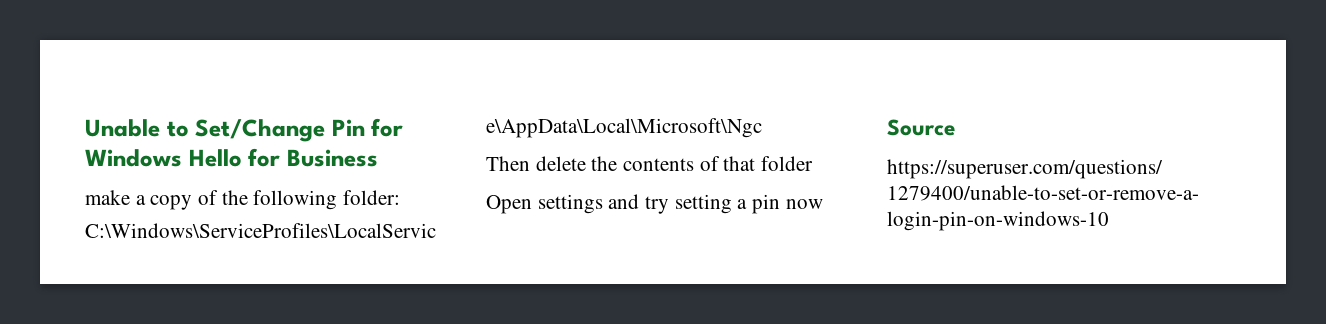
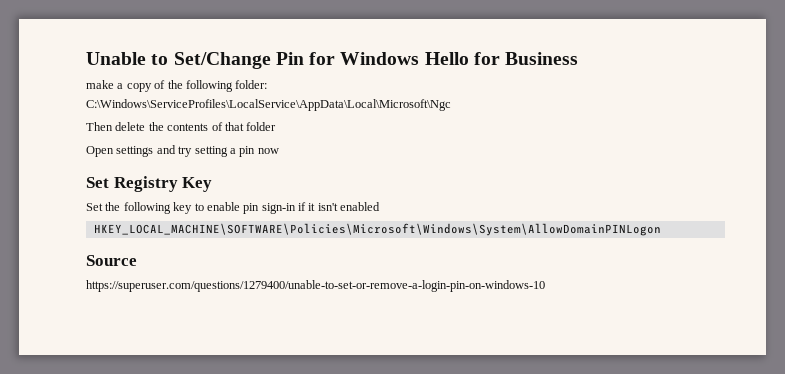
+ Set Registry Key
+ Set the following key to enable pin sign-in if it isn't enabled
+ HKEY_LOCAL_MACHINE\SOFTWARE\Policies\Microsoft\Windows\System\AllowDomainPINLogon

